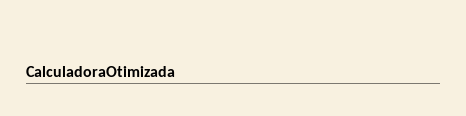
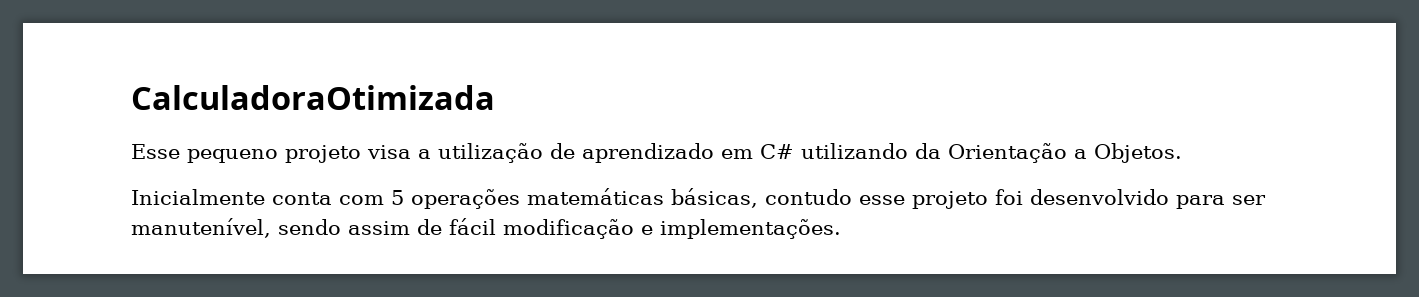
+ Esse pequeno projeto visa a utilização de aprendizado em C# utilizando da Orientação a Objetos.
+ Inicialmente conta com 5 operações matemáticas básicas, contudo esse projeto foi desenvolvido para ser manutenível, sendo assim de fácil modificação e implementações.

